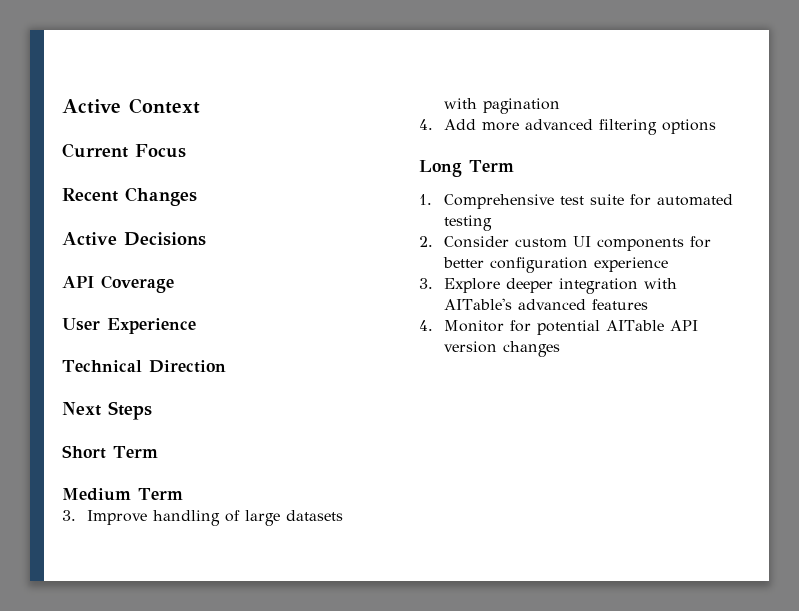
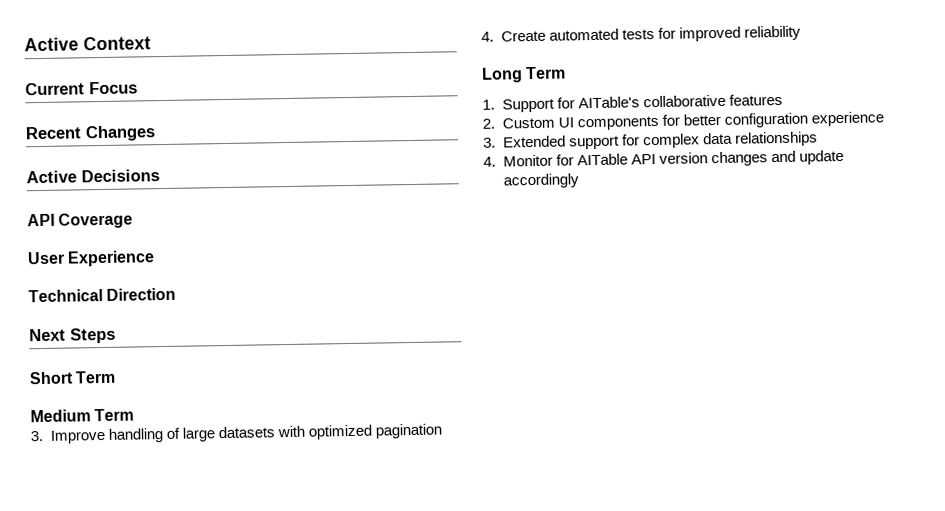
- 3. Improve handling of large datasets with pagination
+ 3. Improve handling of large datasets with optimized pagination
- 4. Add more advanced filtering options
+ 4. Create automated tests for improved reliability
  Long Term
- 1. Comprehensive test suite for automated testing
+ 1. Support for AITable's collaborative features
- 2. Consider custom UI components for better configuration experience
+ 2. Custom UI components for better configuration experience
- 3. Explore deeper integration with AITable's advanced features
+ 3. Extended support for complex data relationships
- 4. Monitor for potential AITable API version changes
+ 4. Monitor for AITable API version changes and update accordingly

